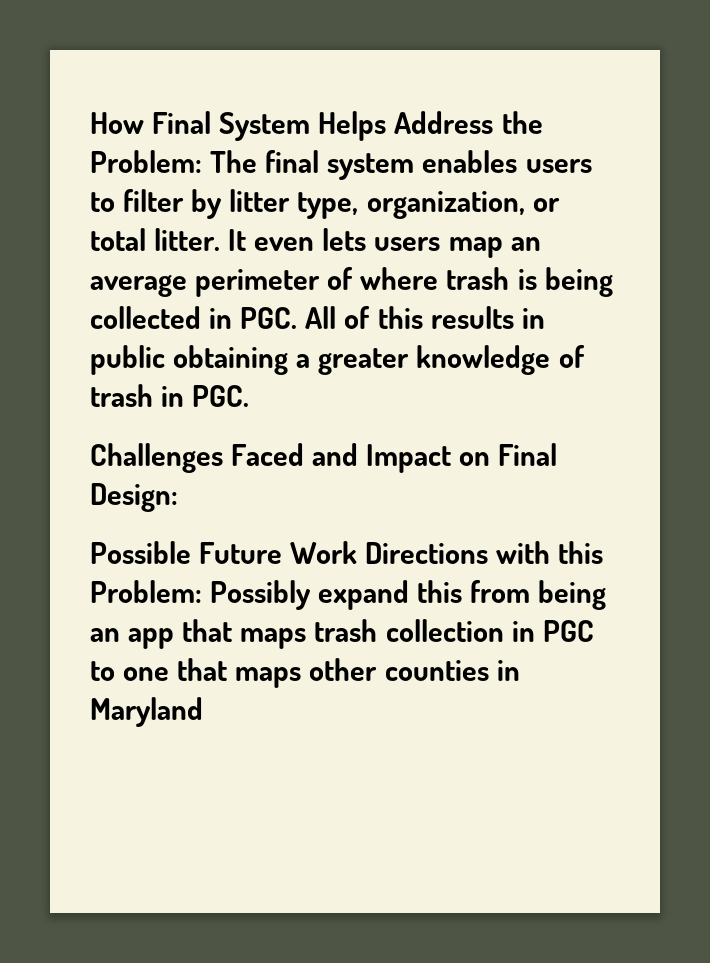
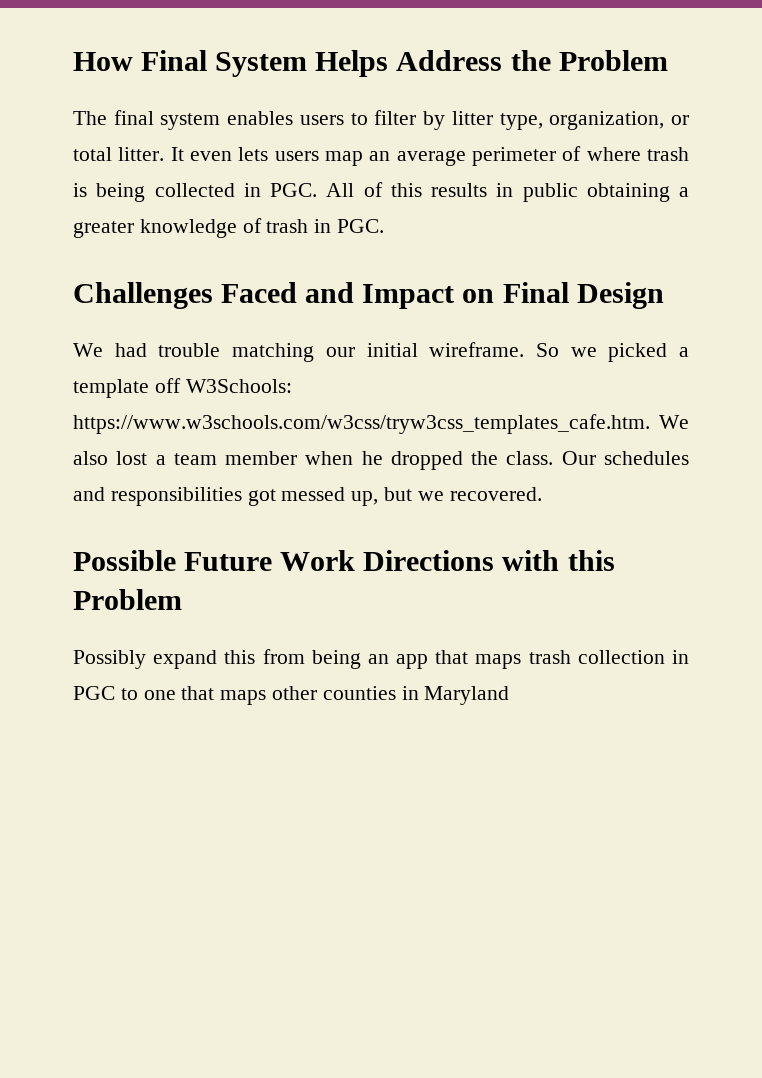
- How Final System Helps Address the Problem: The final system enables users to filter by litter type, organization, or total litter.
+ How Final System Helps Address the Problem
+ The final system enables users to filter by litter type, organization, or total litter.
- Challenges Faced and Impact on Final Design:
+ Challenges Faced and Impact on Final Design
+ We had trouble matching our initial wireframe. So we picked a template off W3Schools: https://www.w3schools.com/w3css/tryw3css_templates_cafe.htm. We also lost a team member when he dropped the class. Our schedules and responsibilities got messed up, but we recovered.
- Possible Future Work Directions with this Problem: Possibly expand this from being an app that maps trash collection in PGC to one that maps other counties in Maryland
+ Possible Future Work Directions with this Problem
+ Possibly expand this from being an app that maps trash collection in PGC to one that maps other counties in Maryland

